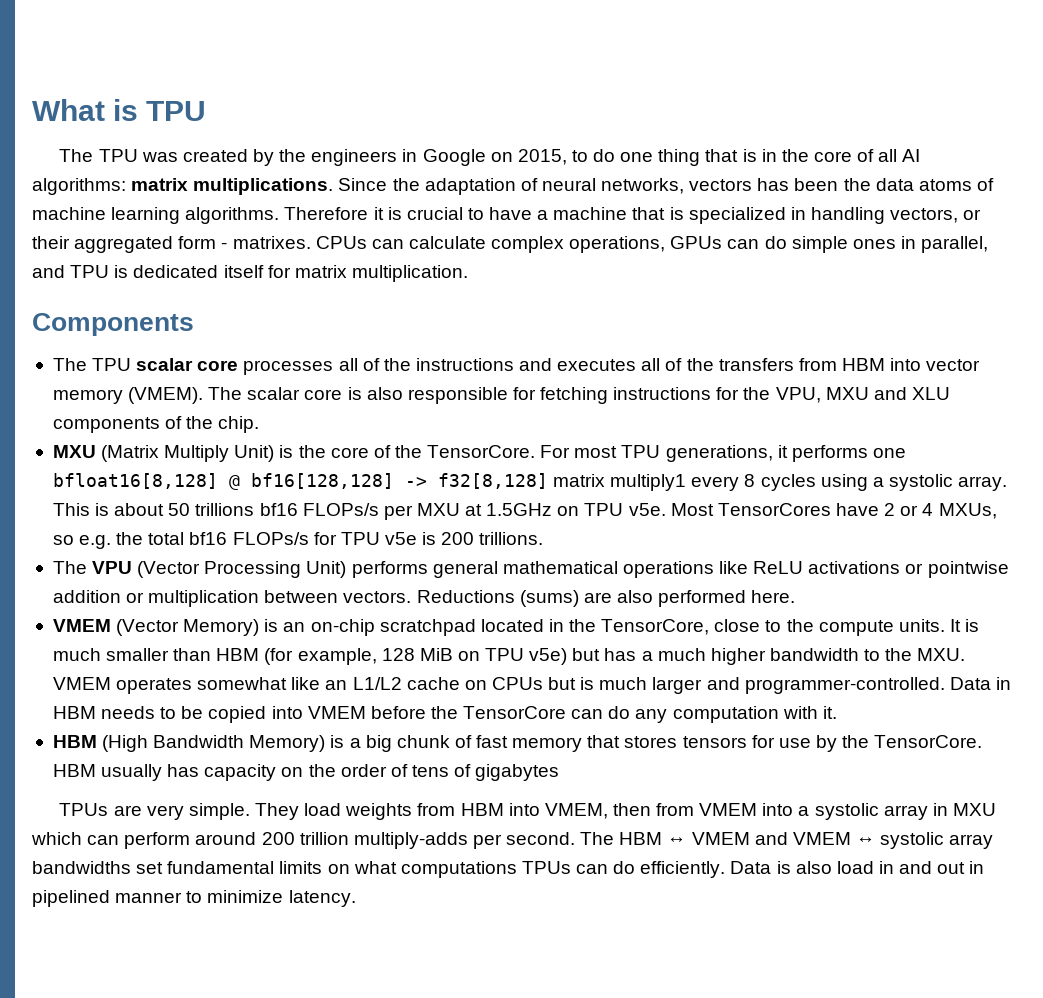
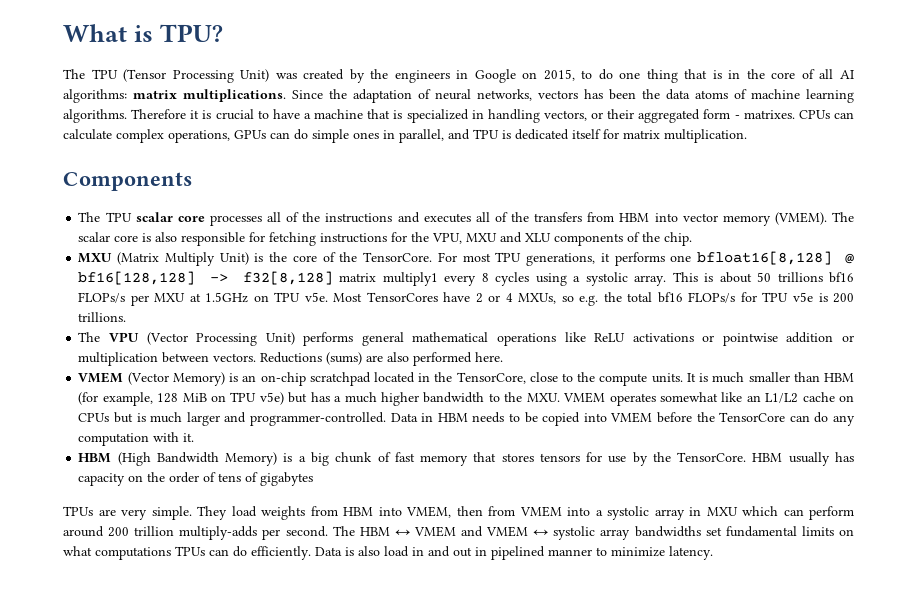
- What is TPU
- The TPU was created by the engineers in Google on 2015, to do one thing that is in the core of all AI algorithms: matrix multiplications.
+ What is TPU?
+ The TPU (Tensor Processing Unit) was created by the engineers in Google on 2015, to do one thing that is in the core of all AI algorithms: matrix multiplications.

